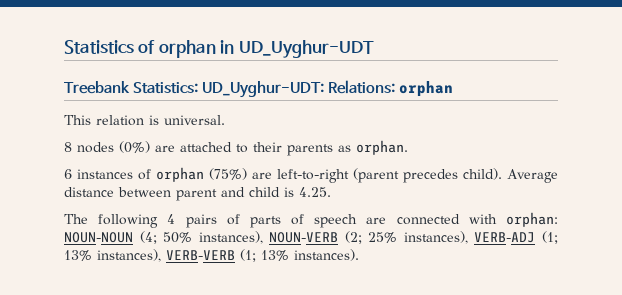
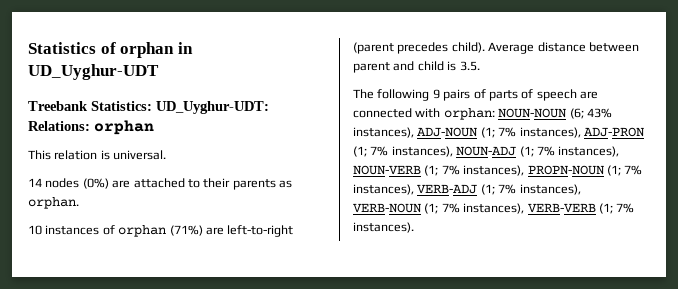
- 8 nodes (0%) are attached to their parents as orphan.
+ 14 nodes (0%) are attached to their parents as orphan.
- 6 instances of orphan (75%) are left-to-right (parent precedes child).
+ 10 instances of orphan (71%) are left-to-right (parent precedes child).
- Average distance between parent and child is 4.25.
+ Average distance between parent and child is 3.5.
- The following 4 pairs of parts of speech are connected with orphan: NOUN-NOUN (4; 50% instances), NOUN-VERB (2; 25% instances), VERB-ADJ (1; 13% instances), VERB-VERB (1; 13% instances).
+ The following 9 pairs of parts of speech are connected with orphan: NOUN-NOUN (6; 43% instances), ADJ-NOUN (1; 7% instances), ADJ-PRON (1; 7% instances), NOUN-ADJ (1; 7% instances), NOUN-VERB (1; 7% instances), PROPN-NOUN (1; 7% instances), VERB-ADJ (1; 7% instances), VERB-NOUN (1; 7% instances), VERB-VERB (1; 7% instances).

